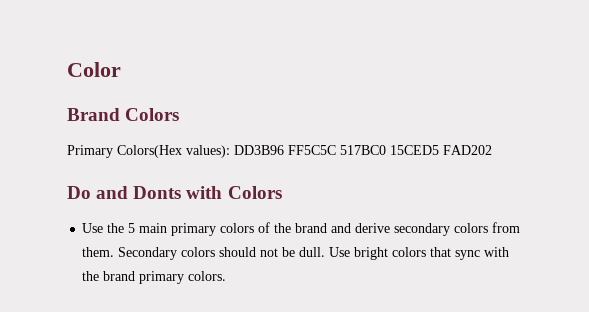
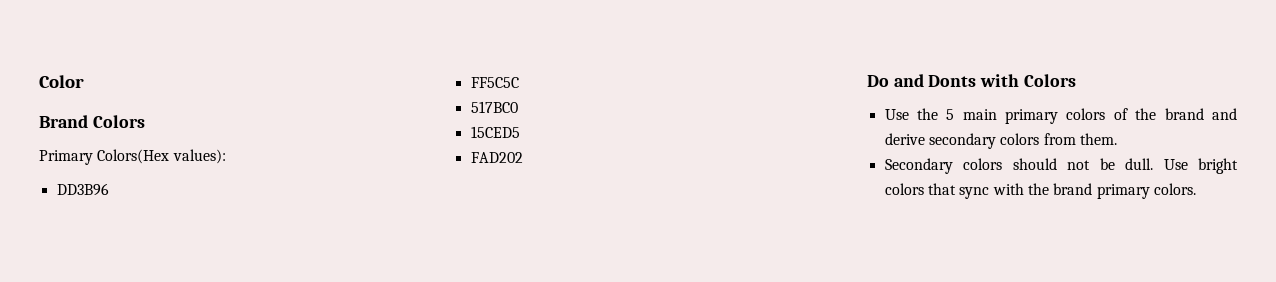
- Primary Colors(Hex values): DD3B96 FF5C5C 517BC0 15CED5 FAD202
+ Primary Colors(Hex values):
+ DD3B96
+ FF5C5C
+ 517BC0
+ 15CED5
+ FAD202
- Use the 5 main primary colors of the brand and derive secondary colors from them. Secondary colors should not be dull.
+ Use the 5 main primary colors of the brand and derive secondary colors from them.
+ Secondary colors should not be dull.

